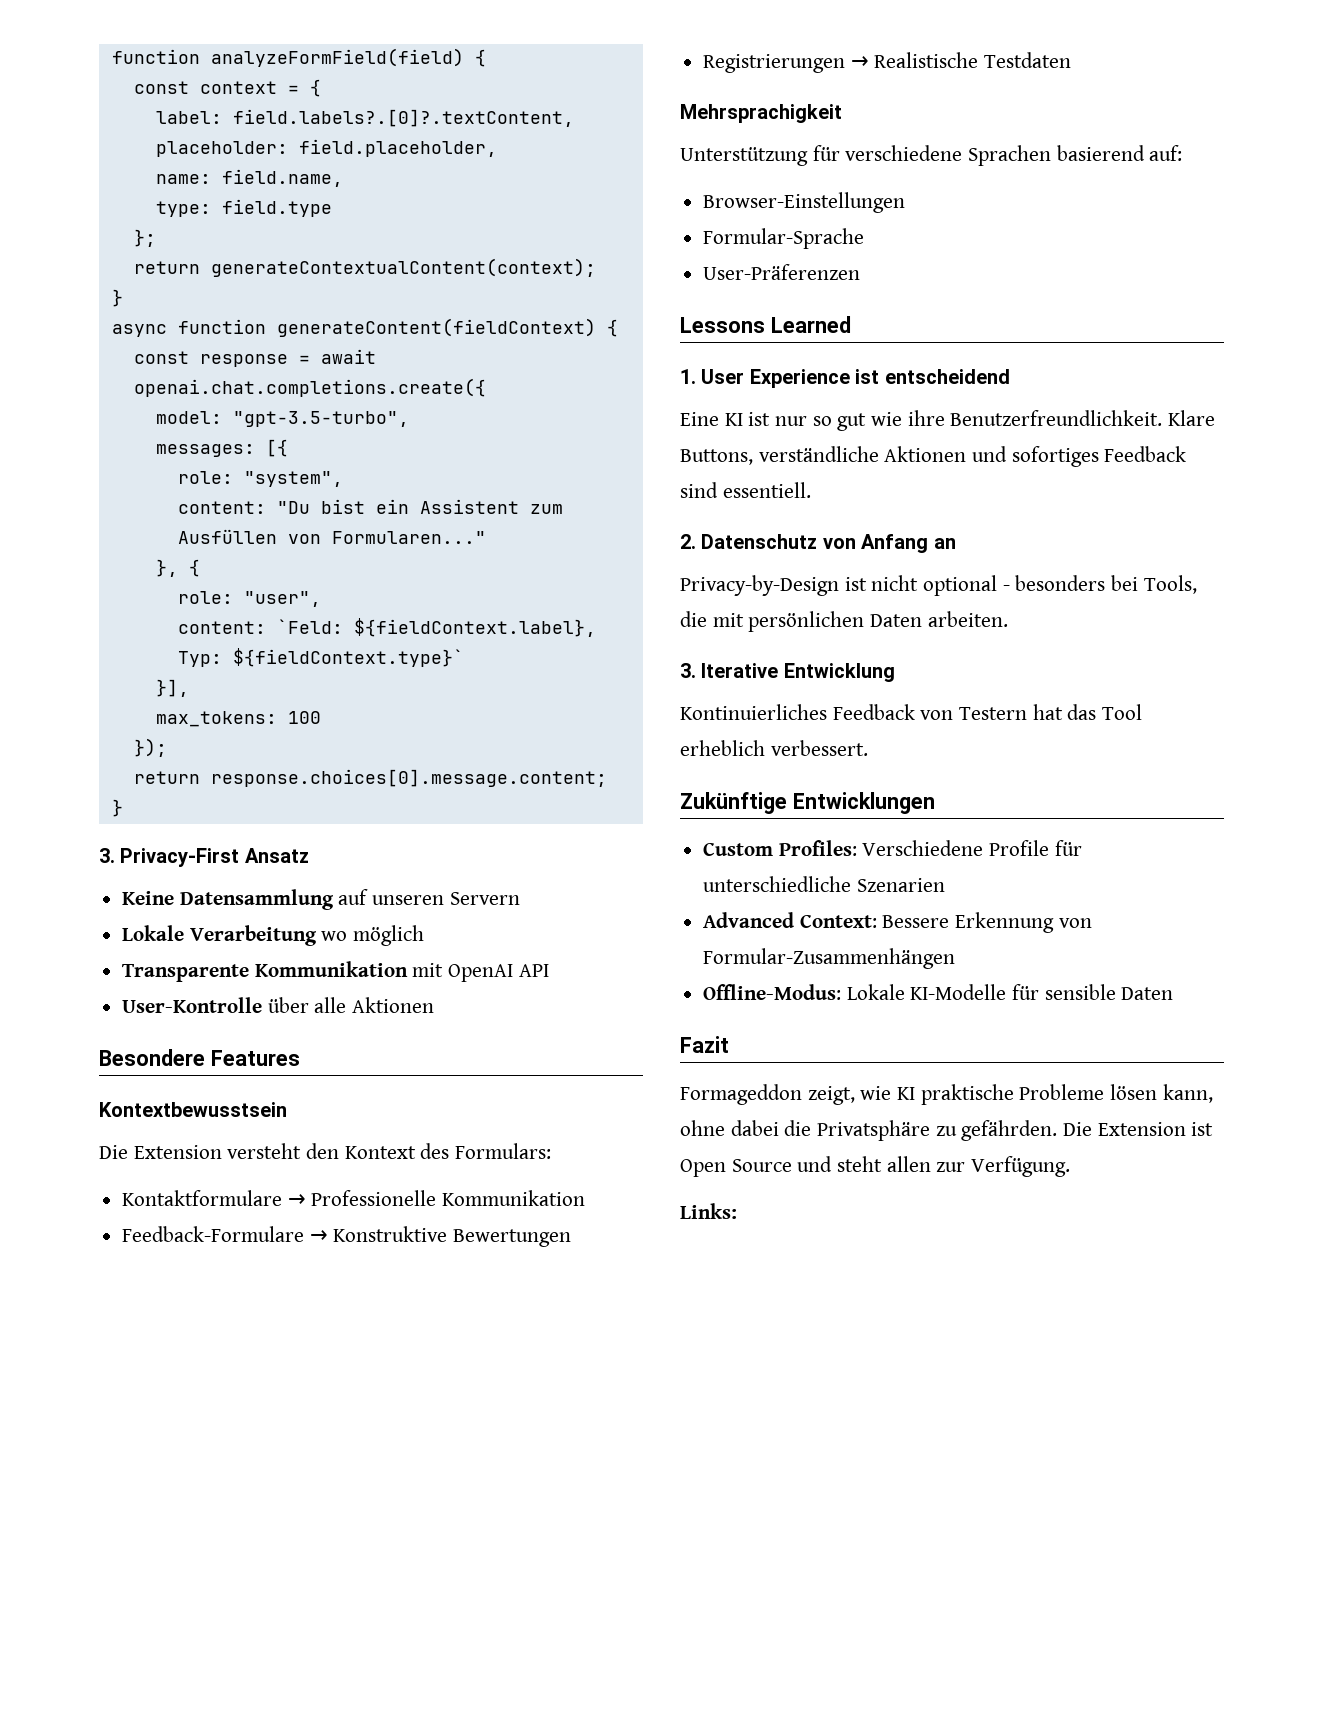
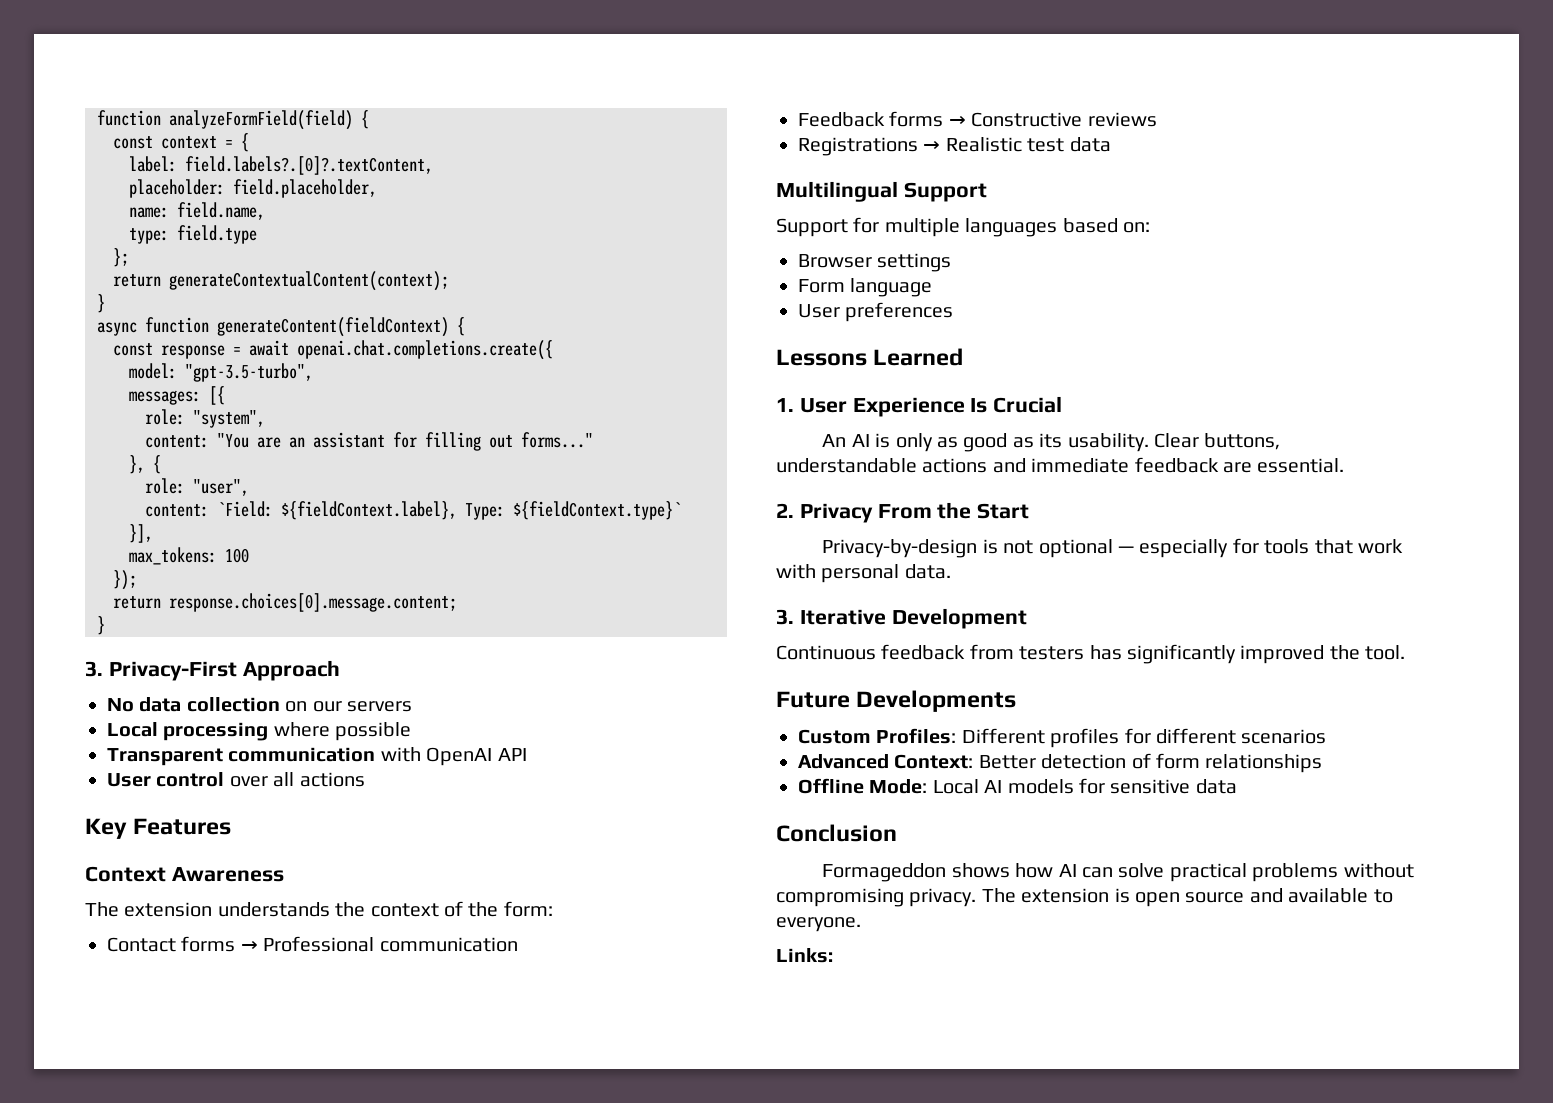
- content: "Du bist ein Assistent zum Ausfüllen von Formularen..."
+ content: "You are an assistant for filling out forms..."
- content: `Feld: ${fieldContext.label}, Typ: ${fieldContext.type}`
+ content: `Field: ${fieldContext.label}, Type: ${fieldContext.type}`
- 3. Privacy-First Ansatz
- Keine Datensammlung auf unseren Servern
- Lokale Verarbeitung wo möglich
- Transparente Kommunikation mit OpenAI API
- User-Kontrolle über alle Aktionen
- Besondere Features
- Kontextbewusstsein
- Die Extension versteht den Kontext des Formulars:
- Kontaktformulare → Professionelle Kommunikation
- Feedback-Formulare → Konstruktive Bewertungen
- Registrierungen → Realistische Testdaten
- Mehrsprachigkeit
- Unterstützung für verschiedene Sprachen basierend auf:
- Browser-Einstellungen
- Formular-Sprache
- User-Präferenzen
+ 3. Privacy-First Approach
+ No data collection on our servers
+ Local processing where possible
+ Transparent communication with OpenAI API
+ User control over all actions
+ Key Features
+ Context Awareness
+ The extension understands the context of the form:
+ Contact forms → Professional communication
+ Feedback forms → Constructive reviews
+ Registrations → Realistic test data
+ Multilingual Support
+ Support for multiple languages based on:
+ Browser settings
+ Form language
+ User preferences
- 1. User Experience ist entscheidend
- Eine KI ist nur so gut wie ihre Benutzerfreundlichkeit. Klare Buttons, verständliche Aktionen und sofortiges Feedback sind essentiell.
- 2. Datenschutz von Anfang an
- Privacy-by-Design ist nicht optional - besonders bei Tools, die mit persönlichen Daten arbeiten.
- 3. Iterative Entwicklung
- Kontinuierliches Feedback von Testern hat das Tool erheblich verbessert.
- Zukünftige Entwicklungen
- Custom Profiles: Verschiedene Profile für unterschiedliche Szenarien
- Advanced Context: Bessere Erkennung von Formular-Zusammenhängen
- Offline-Modus: Lokale KI-Modelle für sensible Daten
- Fazit
- Formageddon zeigt, wie KI praktische Probleme lösen kann, ohne dabei die Privatsphäre zu gefährden. Die Extension ist Open Source und steht allen zur Verfügung.
+ 1. User Experience Is Crucial
+ An AI is only as good as its usability. Clear buttons, understandable actions and immediate feedback are essential.
+ 2. Privacy From the Start
+ Privacy-by-design is not optional — especially for tools that work with personal data.
+ 3. Iterative Development
+ Continuous feedback from testers has significantly improved the tool.
+ Future Developments
+ Custom Profiles: Different profiles for different scenarios
+ Advanced Context: Better detection of form relationships
+ Offline Mode: Local AI models for sensitive data
+ Conclusion
+ Formageddon shows how AI can solve practical problems without compromising privacy. The extension is open source and available to everyone.

